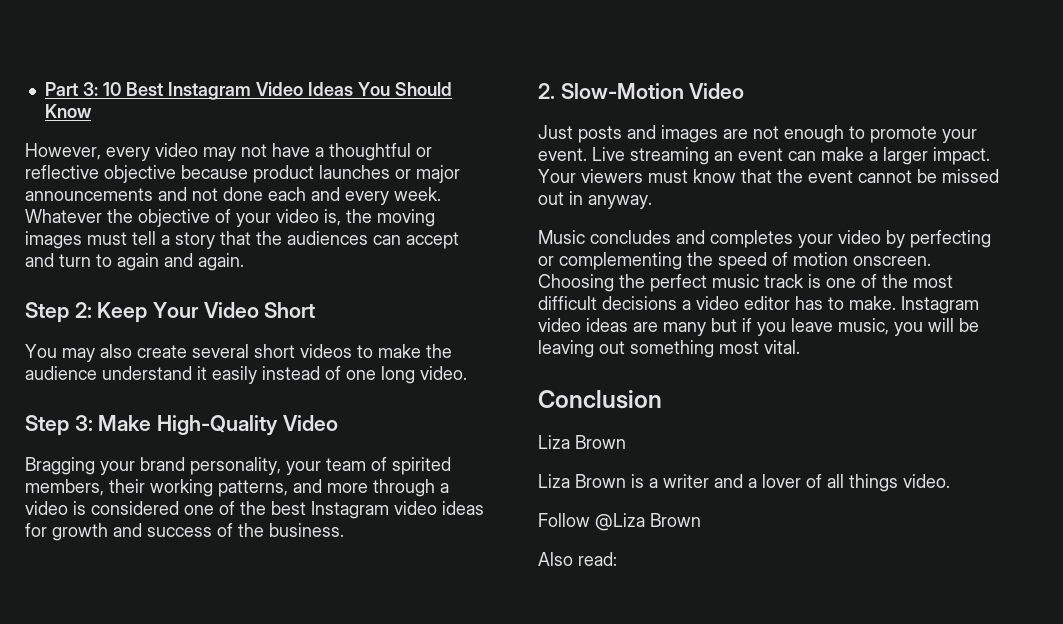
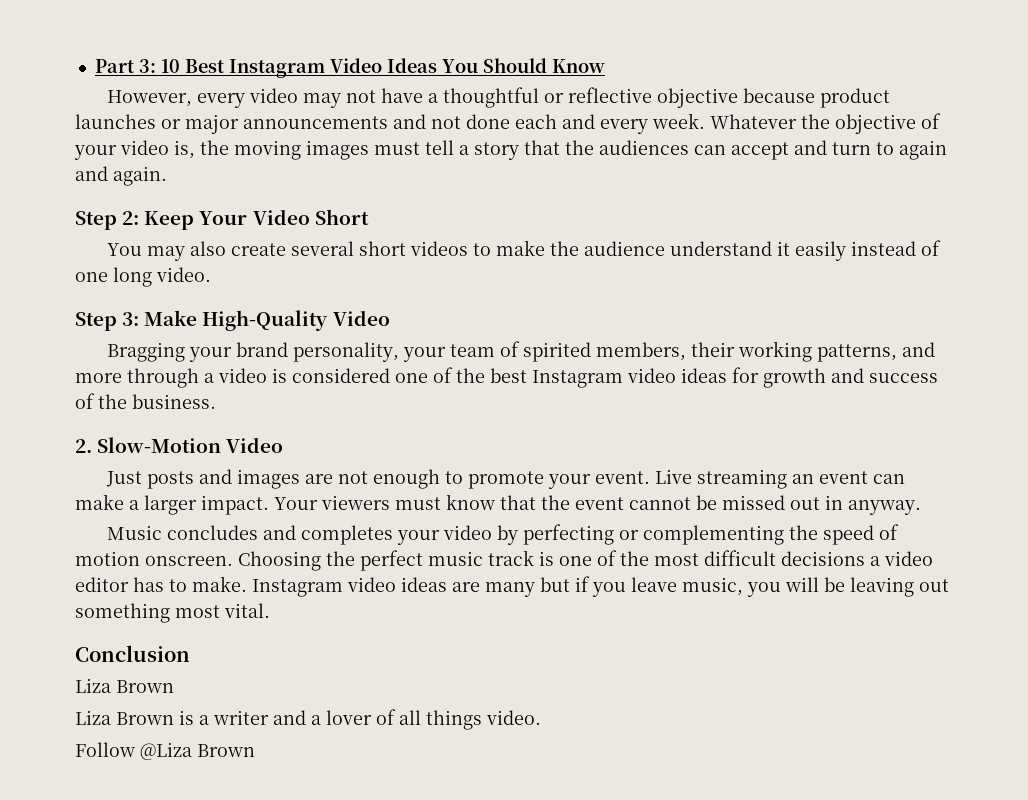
- Also read:

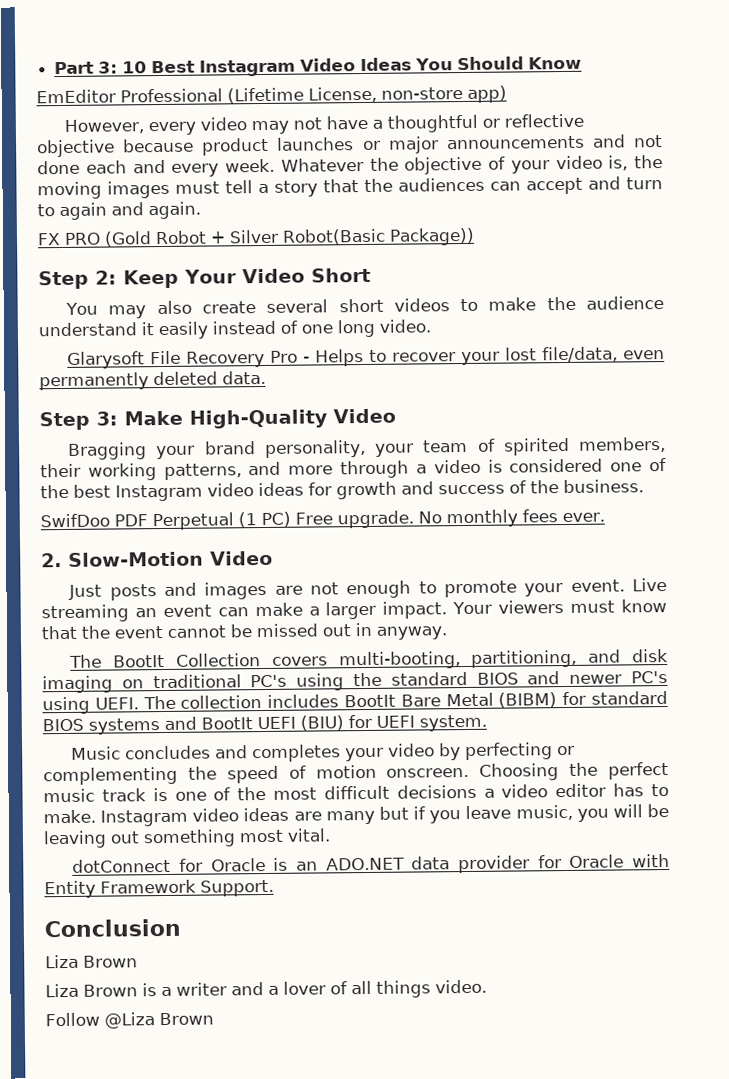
+ EmEditor Professional (Lifetime License, non-store app)
+ FX PRO (Gold Robot + Silver Robot(Basic Package))
+ Glarysoft File Recovery Pro - Helps to recover your lost file/data, even permanently deleted data.
+ SwifDoo PDF Perpetual (1 PC) Free upgrade. No monthly fees ever.
+ The BootIt Collection covers multi-booting, partitioning, and disk imaging on traditional PC's using the standard BIOS and newer PC's using UEFI. The collection includes BootIt Bare Metal (BIBM) for standard BIOS systems and BootIt UEFI (BIU) for UEFI system.
+ dotConnect for Oracle is an ADO.NET data provider for Oracle with Entity Framework Support.

